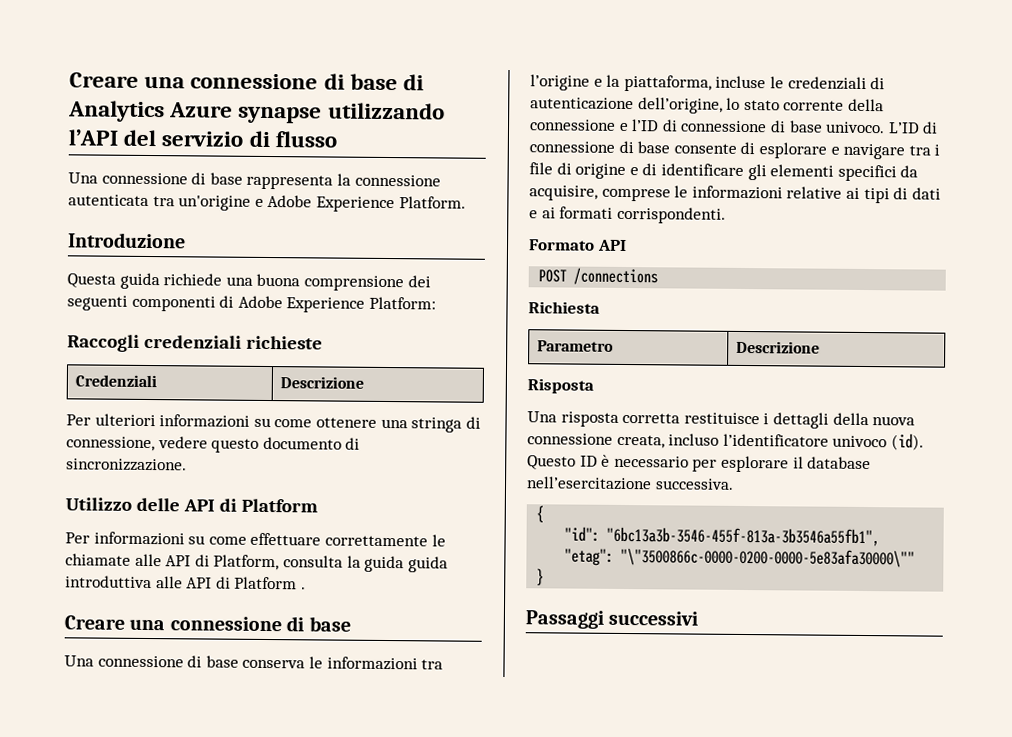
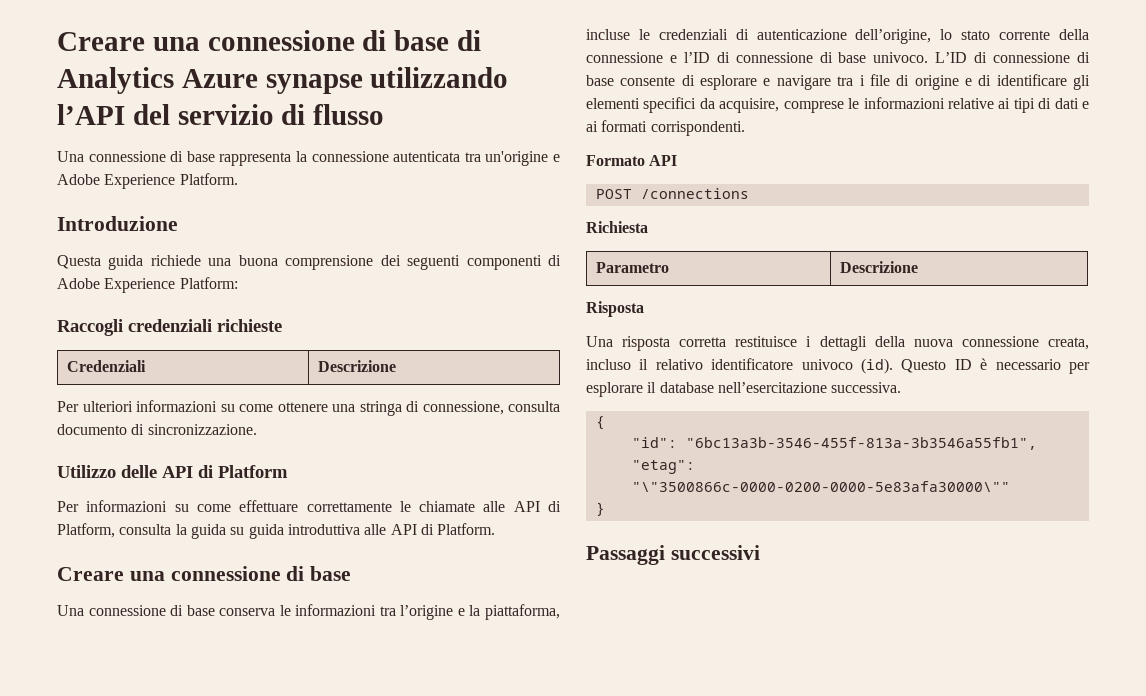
- Per ulteriori informazioni su come ottenere una stringa di connessione, vedere questo documento di sincronizzazione.
+ Per ulteriori informazioni su come ottenere una stringa di connessione, consulta documento di sincronizzazione.
- Per informazioni su come effettuare correttamente le chiamate alle API di Platform, consulta la guida guida introduttiva alle API di Platform .
+ Per informazioni su come effettuare correttamente le chiamate alle API di Platform, consulta la guida su guida introduttiva alle API di Platform.
- Una risposta corretta restituisce i dettagli della nuova connessione creata, incluso l’identificatore univoco (id).
+ Una risposta corretta restituisce i dettagli della nuova connessione creata, incluso il relativo identificatore univoco (id).

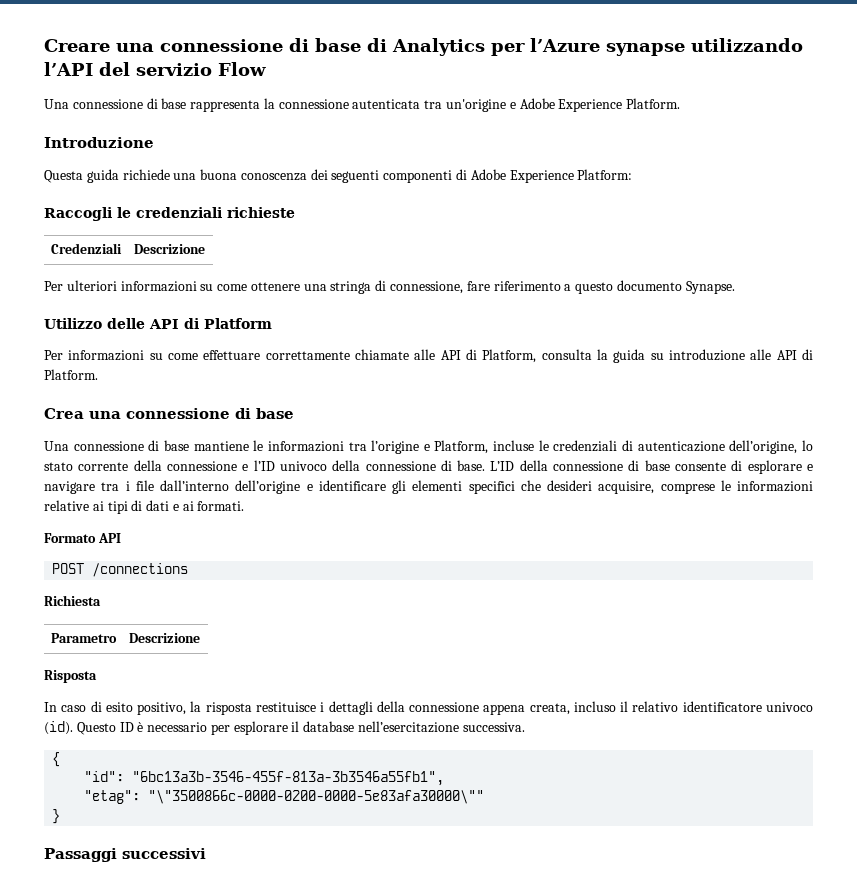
- Creare una connessione di base di Analytics Azure synapse utilizzando l’API del servizio di flusso
+ Creare una connessione di base di Analytics per l’Azure synapse utilizzando l’API del servizio Flow
- Questa guida richiede una buona comprensione dei seguenti componenti di Adobe Experience Platform:
+ Questa guida richiede una buona conoscenza dei seguenti componenti di Adobe Experience Platform:
- Raccogli credenziali richieste
+ Raccogli le credenziali richieste
- Per ulteriori informazioni su come ottenere una stringa di connessione, consulta documento di sincronizzazione.
+ Per ulteriori informazioni su come ottenere una stringa di connessione, fare riferimento a questo documento Synapse.
- Per informazioni su come effettuare correttamente le chiamate alle API di Platform, consulta la guida su guida introduttiva alle API di Platform.
- Creare una connessione di base
+ Per informazioni su come effettuare correttamente chiamate alle API di Platform, consulta la guida su introduzione alle API di Platform.
+ Crea una connessione di base
- Una connessione di base conserva le informazioni tra l’origine e la piattaforma, incluse le credenziali di autenticazione dell’origine, lo stato corrente della connessione e l’ID di connessione di base univoco. L’ID di connessione di base consente di esplorare e navigare tra i file di origine e di identificare gli elementi specifici da acquisire, comprese le informazioni relative ai tipi di dati e ai formati corrispondenti.
+ Una connessione di base mantiene le informazioni tra l’origine e Platform, incluse le credenziali di autenticazione dell’origine, lo stato corrente della connessione e l’ID univoco della connessione di base. L’ID della connessione di base consente di esplorare e navigare tra i file dall’interno dell’origine e identificare gli elementi specifici che desideri acquisire, comprese le informazioni relative ai tipi di dati e ai formati.
- Una risposta corretta restituisce i dettagli della nuova connessione creata, incluso il relativo identificatore univoco (id).
+ In caso di esito positivo, la risposta restituisce i dettagli della connessione appena creata, incluso il relativo identificatore univoco (id).

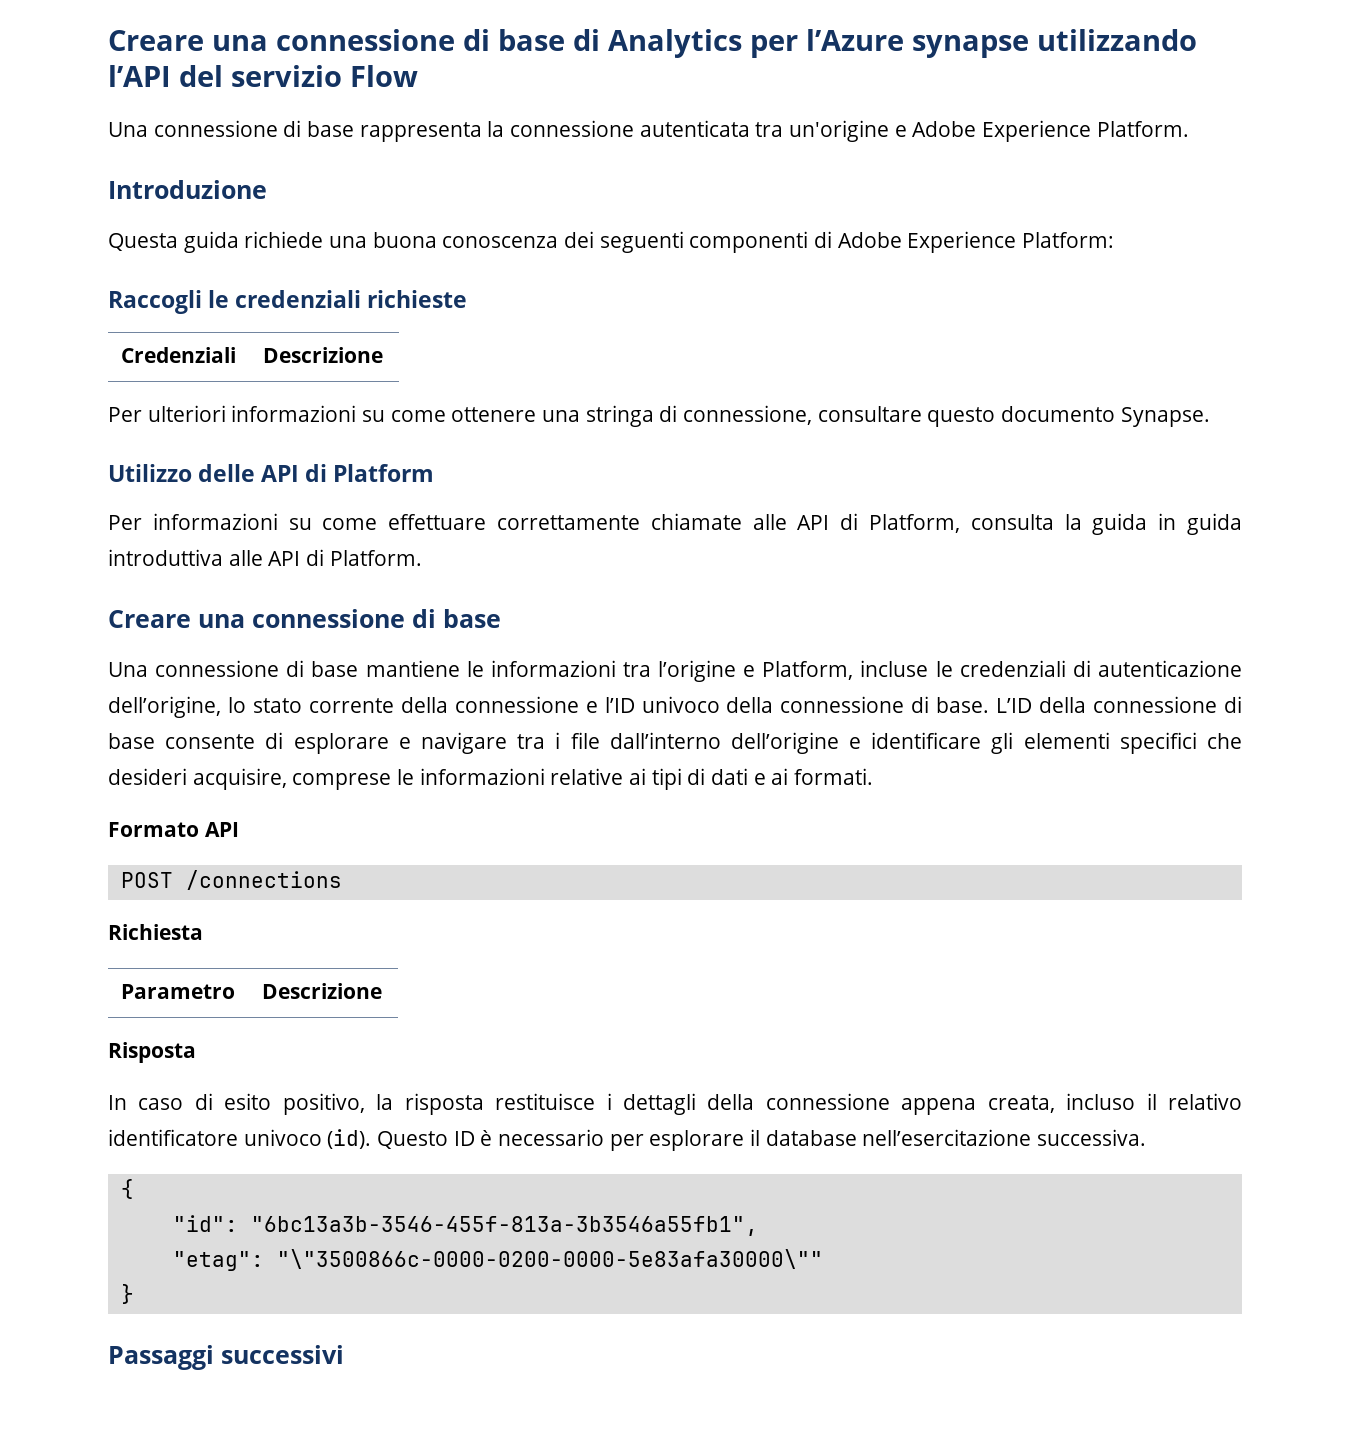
- Per ulteriori informazioni su come ottenere una stringa di connessione, fare riferimento a questo documento Synapse.
+ Per ulteriori informazioni su come ottenere una stringa di connessione, consultare questo documento Synapse.
- Per informazioni su come effettuare correttamente chiamate alle API di Platform, consulta la guida su introduzione alle API di Platform.
- Crea una connessione di base
+ Per informazioni su come effettuare correttamente chiamate alle API di Platform, consulta la guida in guida introduttiva alle API di Platform.
+ Creare una connessione di base

